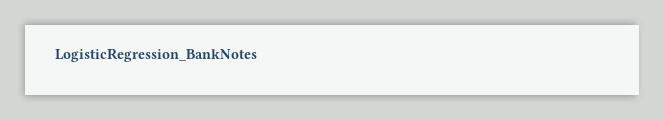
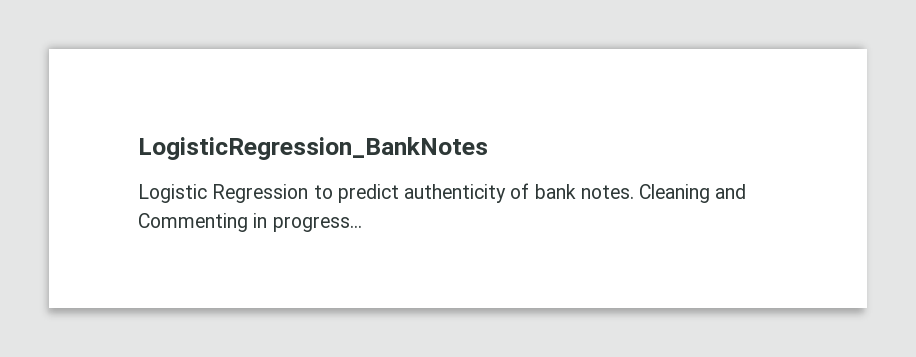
+ Logistic Regression to predict authenticity of bank notes. Cleaning and Commenting in progress...

